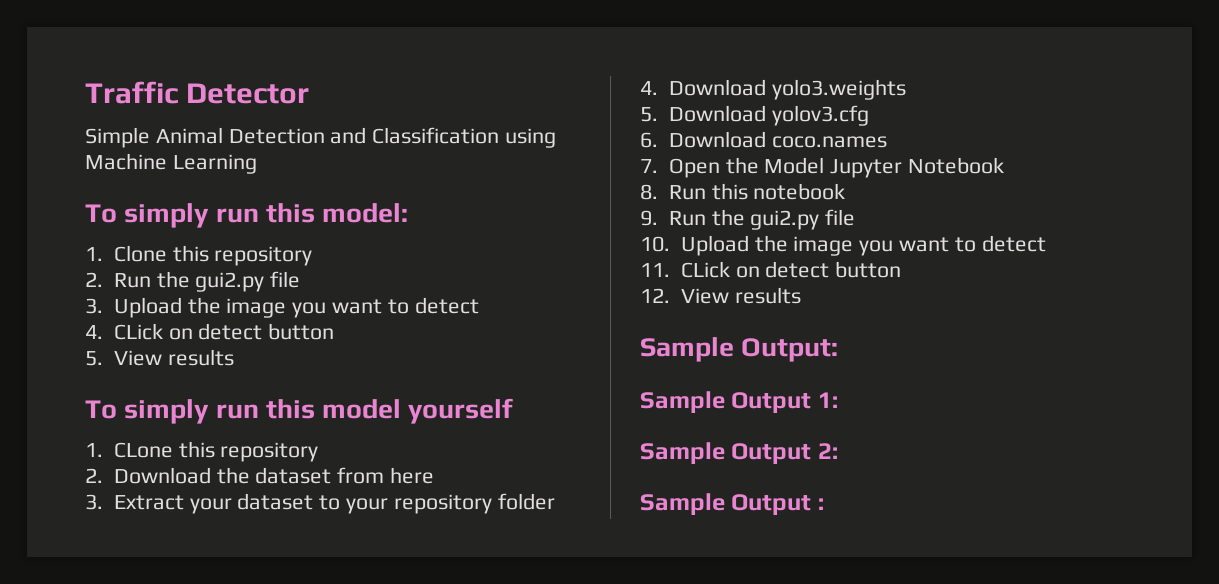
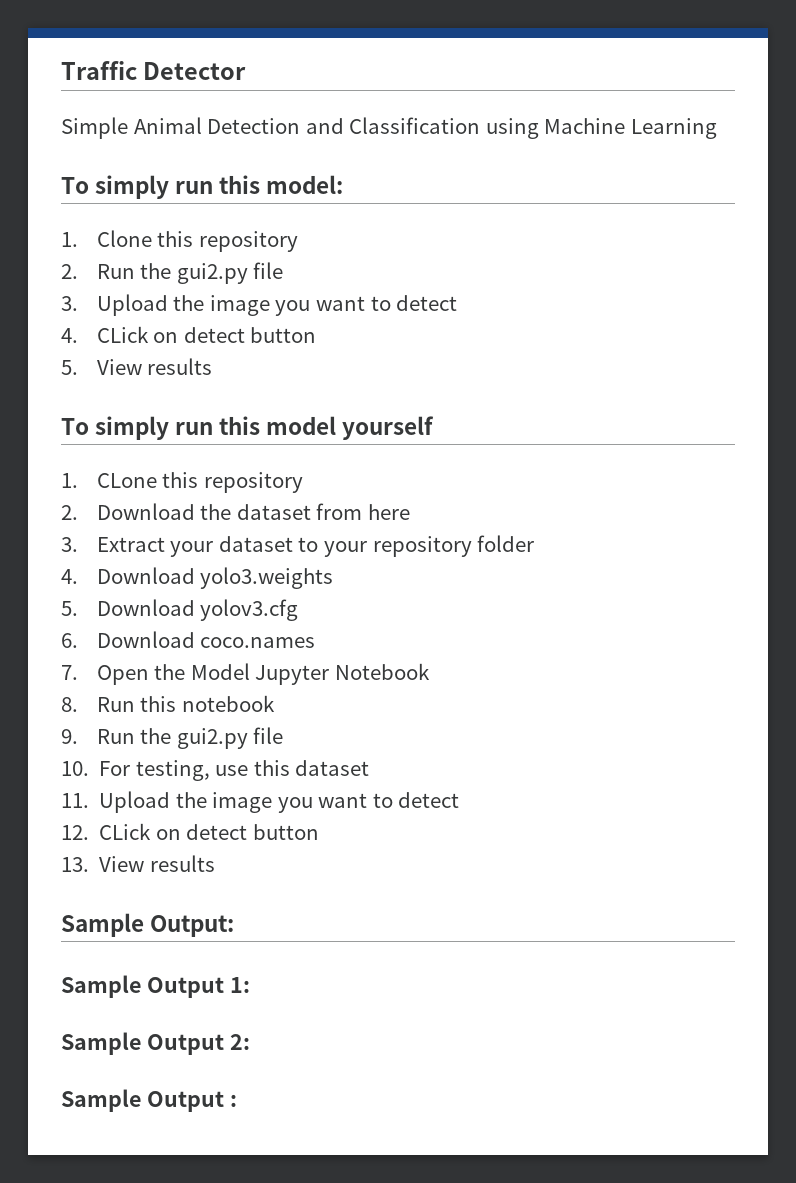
- 10. Upload the image you want to detect
- 11. CLick on detect button
- 12. View results
+ 10. For testing, use this dataset
+ 11. Upload the image you want to detect
+ 12. CLick on detect button
+ 13. View results

